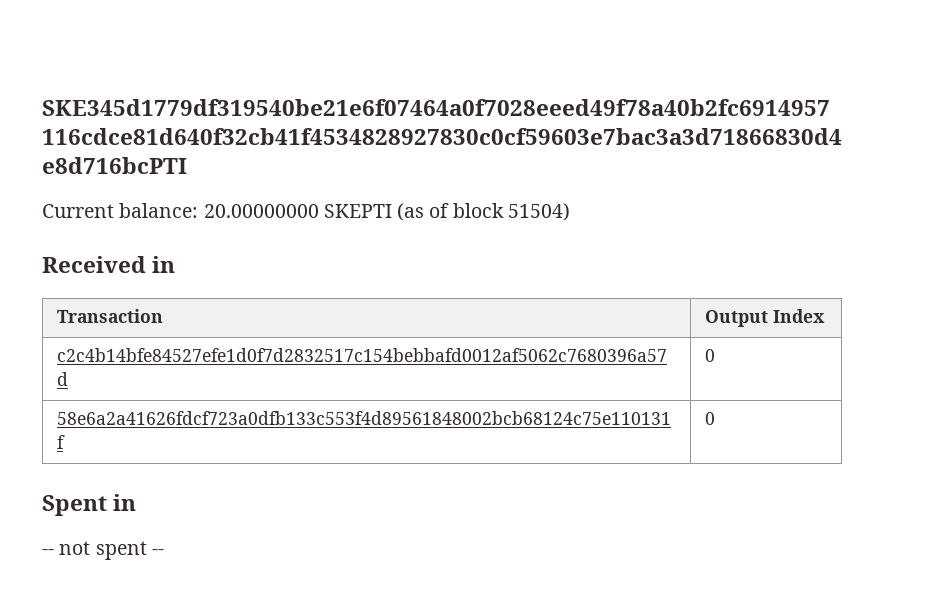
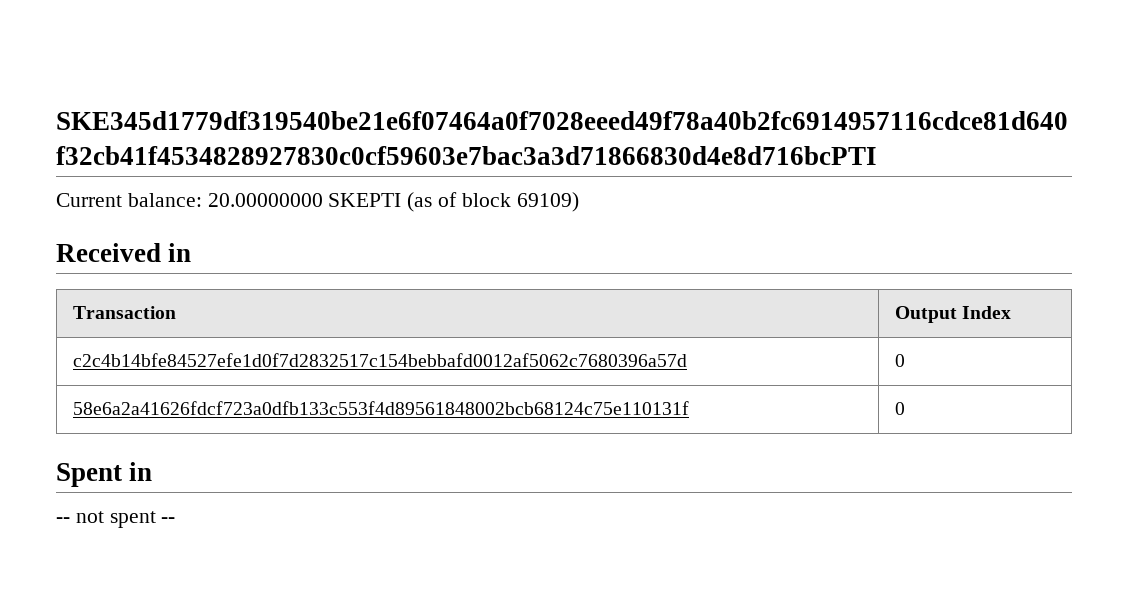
- Current balance: 20.00000000 SKEPTI (as of block 51504)
+ Current balance: 20.00000000 SKEPTI (as of block 69109)

